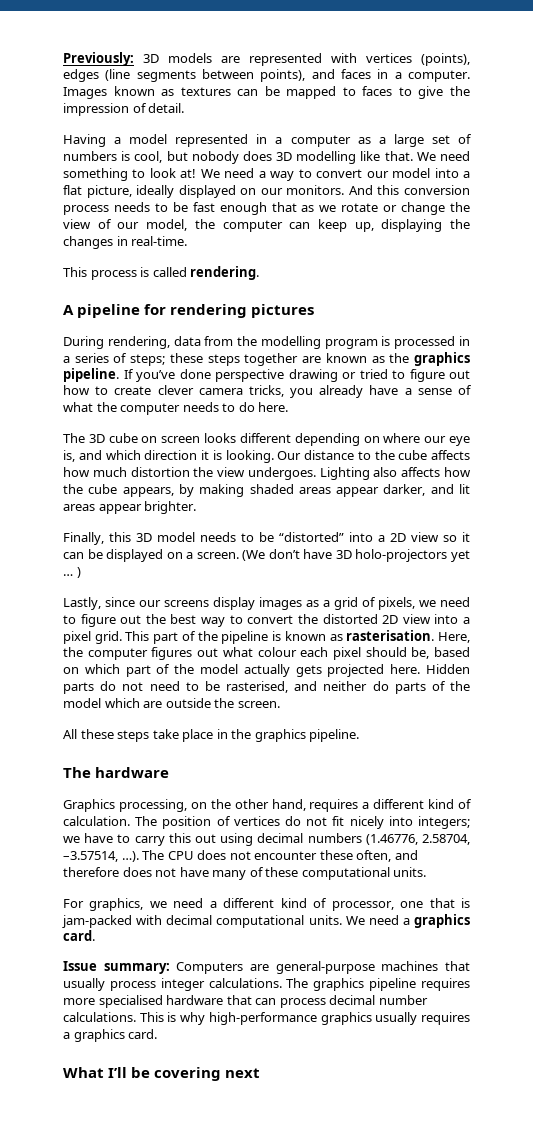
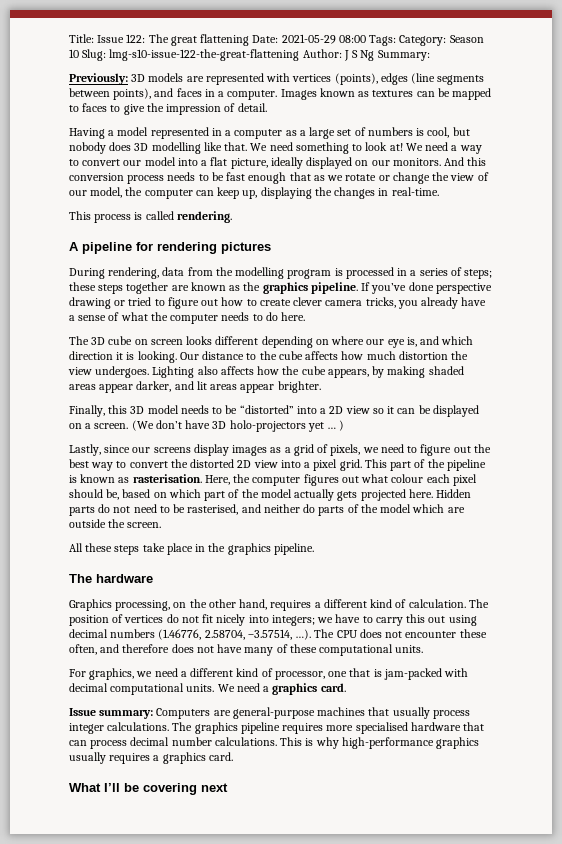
+ Title: Issue 122: The great flattening Date: 2021-05-29 08:00 Tags: Category: Season 10 Slug: lmg-s10-issue-122-the-great-flattening Author: J S Ng Summary:

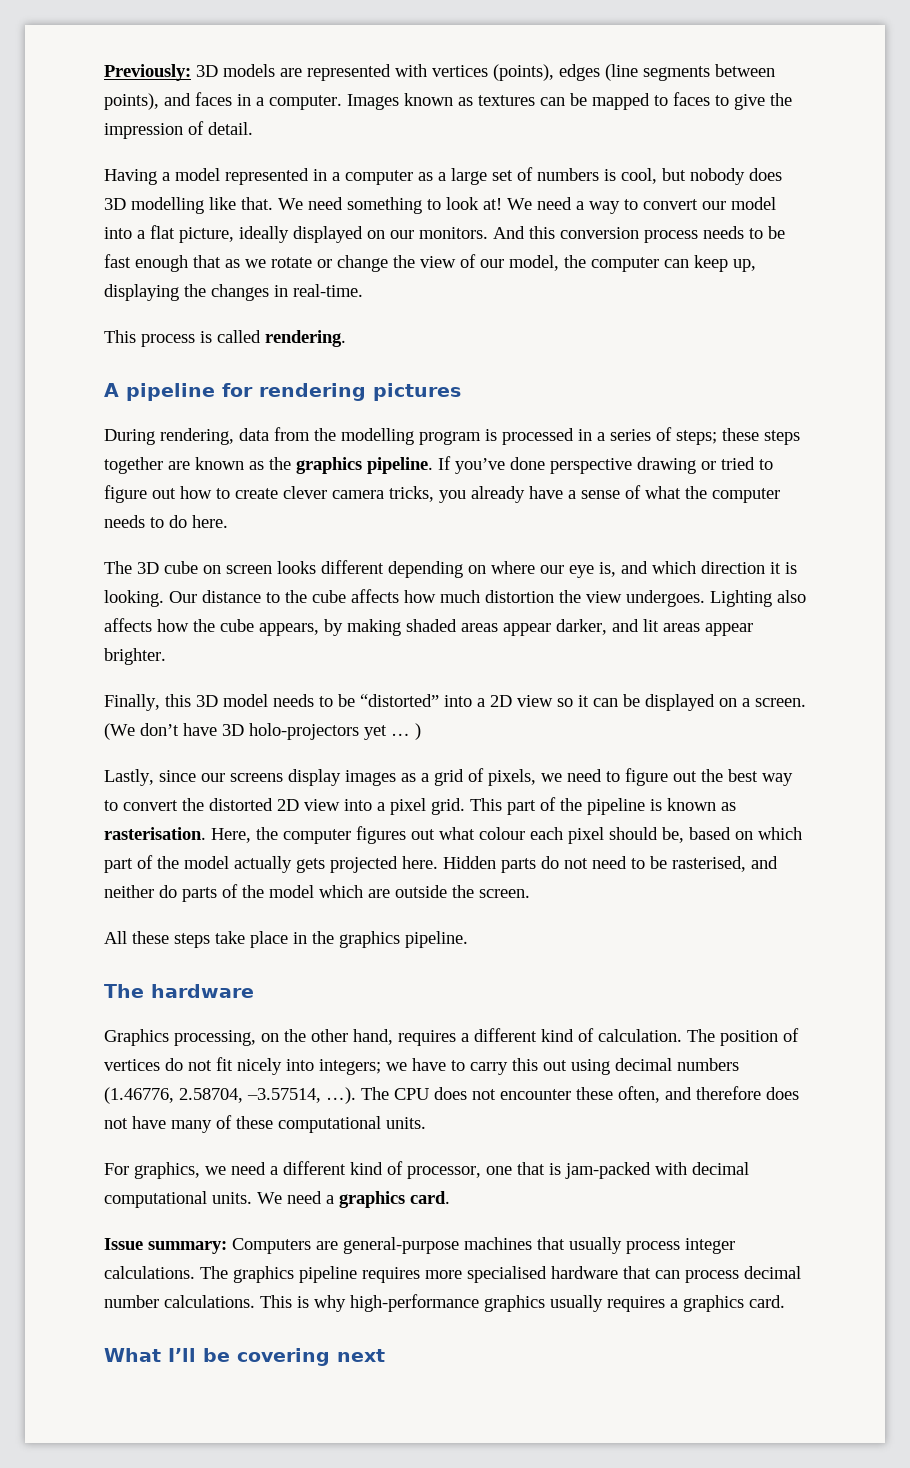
- Title: Issue 122: The great flattening Date: 2021-05-29 08:00 Tags: Category: Season 10 Slug: lmg-s10-issue-122-the-great-flattening Author: J S Ng Summary:

